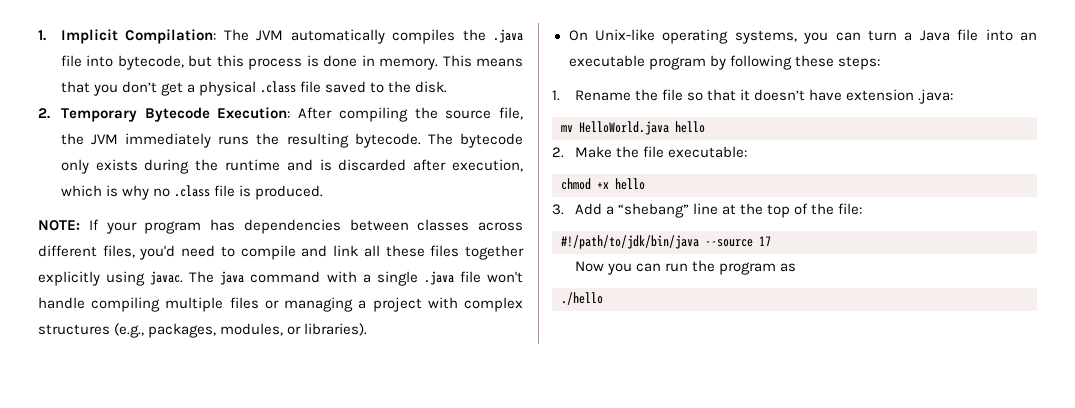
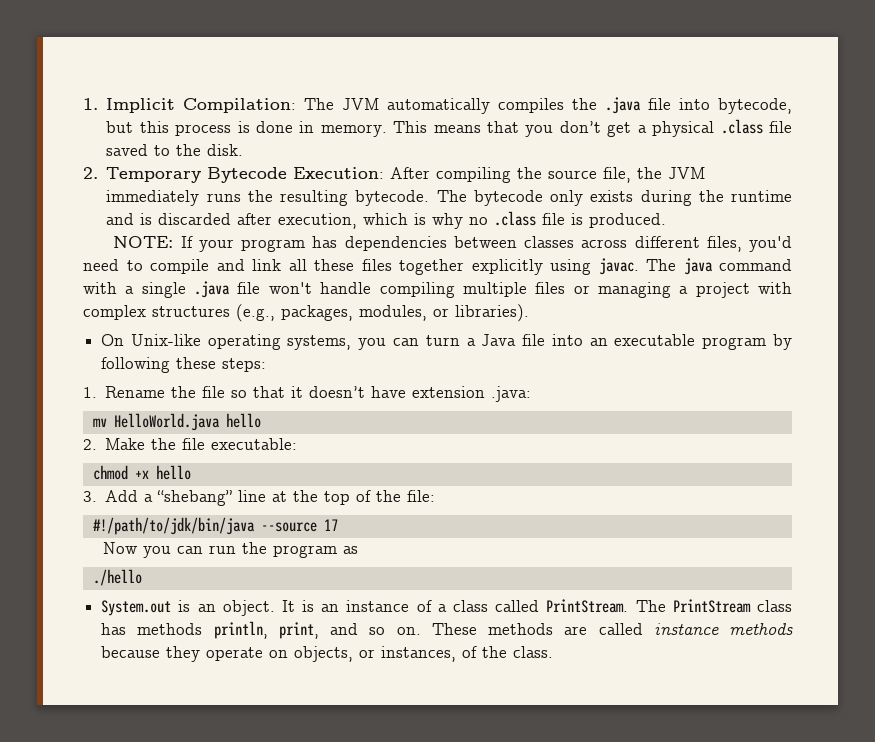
+ System.out is an object. It is an instance of a class called PrintStream. The PrintStream class has methods println, print, and so on. These methods are called instance methods because they operate on objects, or instances, of the class.

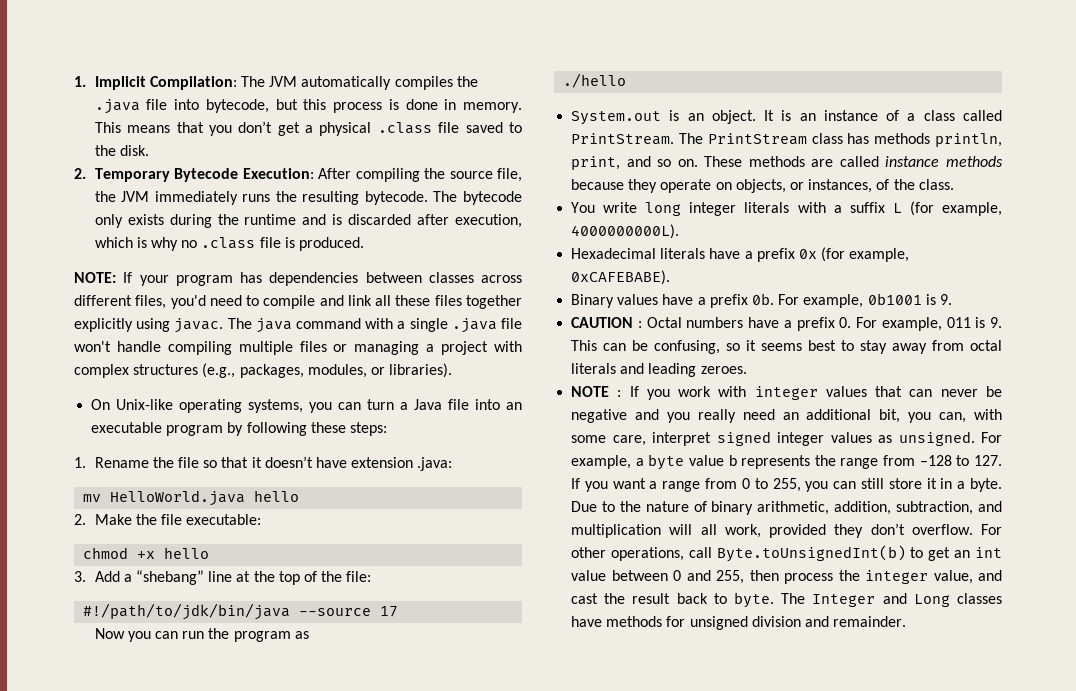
+ You write long integer literals with a suffix L (for example, 4000000000L).
+ Hexadecimal literals have a prefix 0x (for example, 0xCAFEBABE).
+ Binary values have a prefix 0b. For example, 0b1001 is 9.
+ CAUTION : Octal numbers have a prefix 0. For example, 011 is 9. This can be confusing, so it seems best to stay away from octal literals and leading zeroes.
+ NOTE : If you work with integer values that can never be negative and you really need an additional bit, you can, with some care, interpret signed integer values as unsigned. For example, a byte value b represents the range from –128 to 127. If you want a range from 0 to 255, you can still store it in a byte. Due to the nature of binary arithmetic, addition, subtraction, and multiplication will all work, provided they don’t overflow. For other operations, call Byte.toUnsignedInt(b) to get an int value between 0 and 255, then process the integer value, and cast the result back to byte. The Integer and Long classes have methods for unsigned division and remainder.

